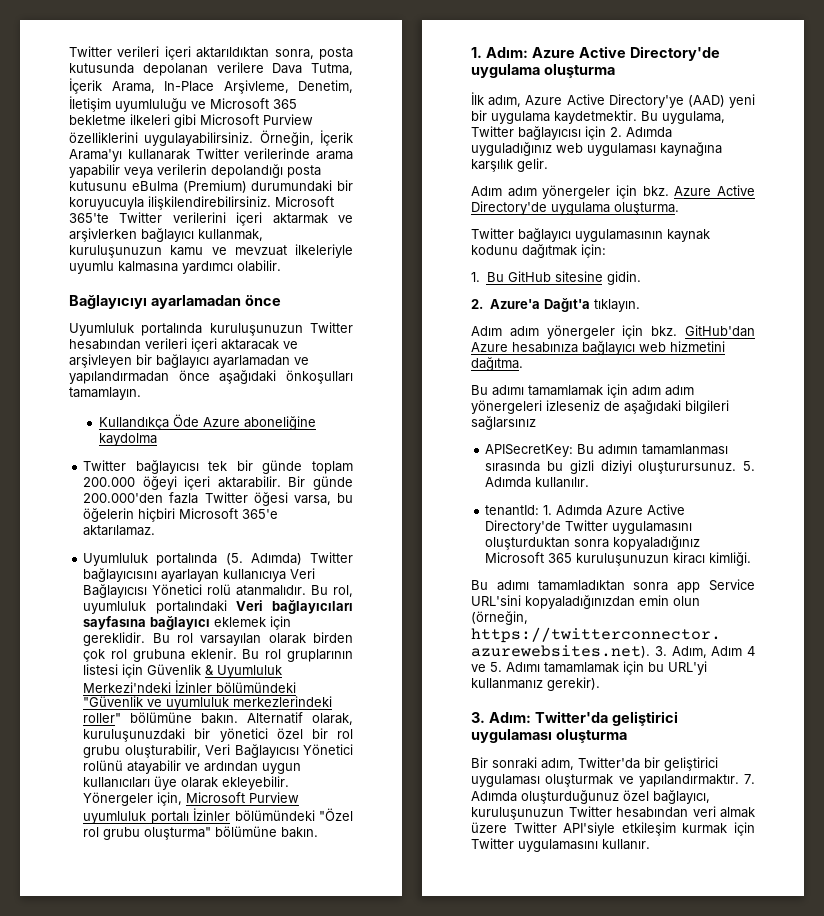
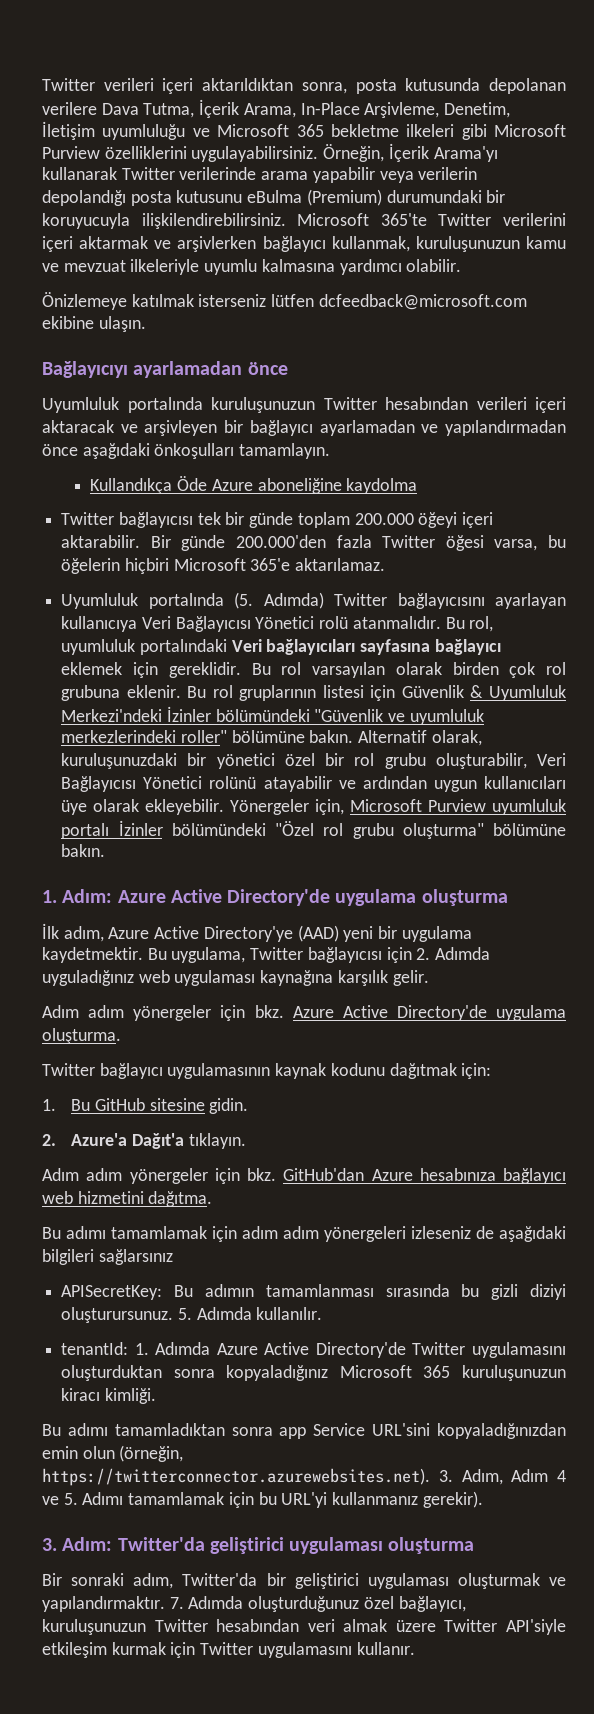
+ Önizlemeye katılmak isterseniz lütfen dcfeedback@microsoft.com ekibine ulaşın.

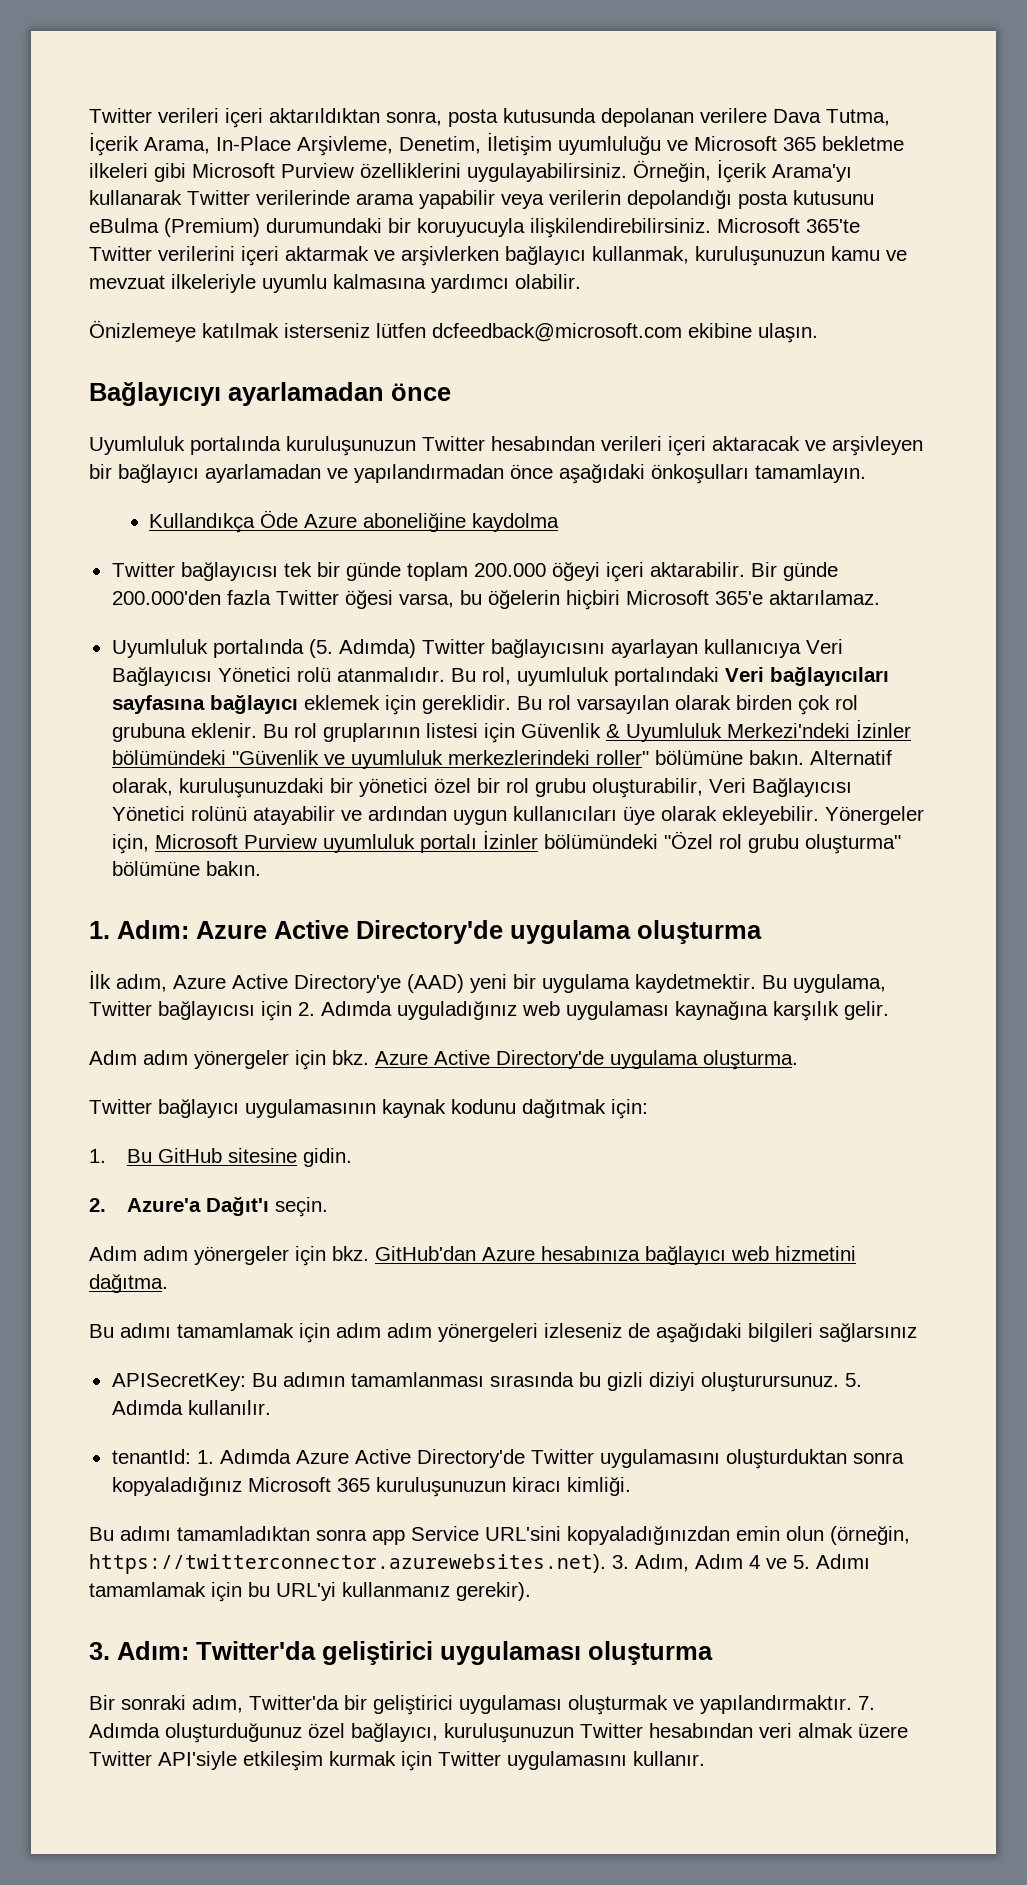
- 2. Azure'a Dağıt'a tıklayın.
+ 2. Azure'a Dağıt'ı seçin.

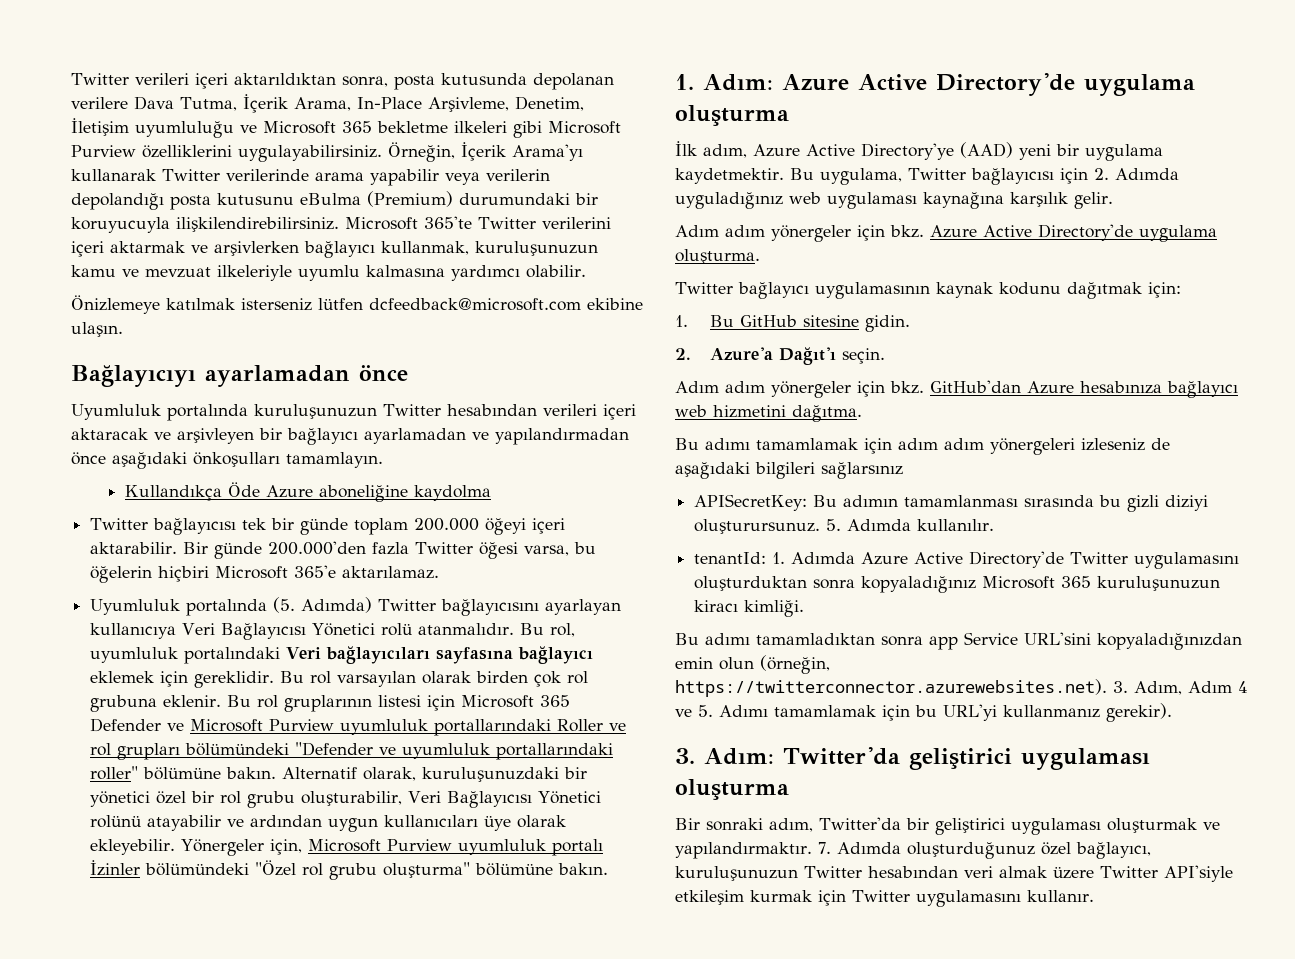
- Bu rol gruplarının listesi için Güvenlik & Uyumluluk Merkezi'ndeki İzinler bölümündeki "Güvenlik ve uyumluluk merkezlerindeki roller" bölümüne bakın.
+ Bu rol gruplarının listesi için Microsoft 365 Defender ve Microsoft Purview uyumluluk portallarındaki Roller ve rol grupları bölümündeki "Defender ve uyumluluk portallarındaki roller" bölümüne bakın.

